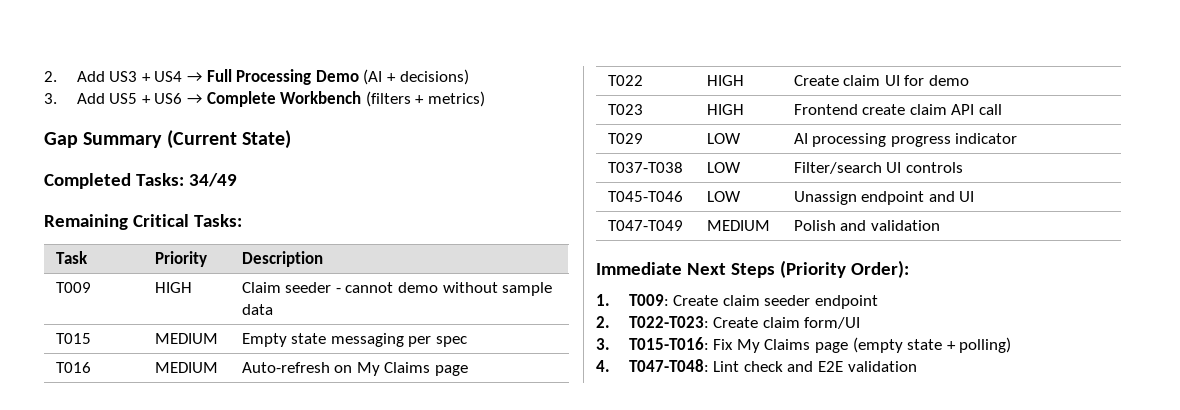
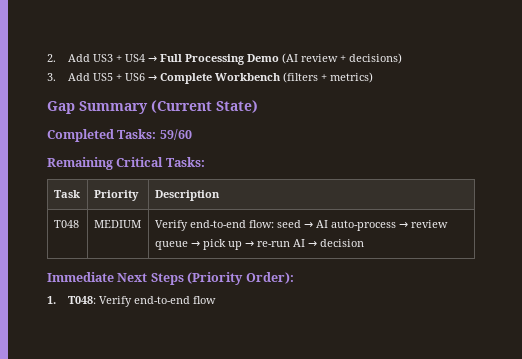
- 2. Add US3 + US4 → Full Processing Demo (AI + decisions)
+ 2. Add US3 + US4 → Full Processing Demo (AI review + decisions)
- Completed Tasks: 34/49
+ Completed Tasks: 59/60
- T009 | HIGH | Claim seeder - cannot demo without sample data
- T015 | MEDIUM | Empty state messaging per spec
- T016 | MEDIUM | Auto-refresh on My Claims page
- T022 | HIGH | Create claim UI for demo
- T023 | HIGH | Frontend create claim API call
- T029 | LOW | AI processing progress indicator
- T037-T038 | LOW | Filter/search UI controls
- T045-T046 | LOW | Unassign endpoint and UI
- T047-T049 | MEDIUM | Polish and validation
+ T048 | MEDIUM | Verify end-to-end flow: seed → AI auto-process → review queue → pick up → re-run AI → decision
- 1. T009: Create claim seeder endpoint
- 2. T022-T023: Create claim form/UI
- 3. T015-T016: Fix My Claims page (empty state + polling)
- 4. T047-T048: Lint check and E2E validation
+ 1. T048: Verify end-to-end flow

